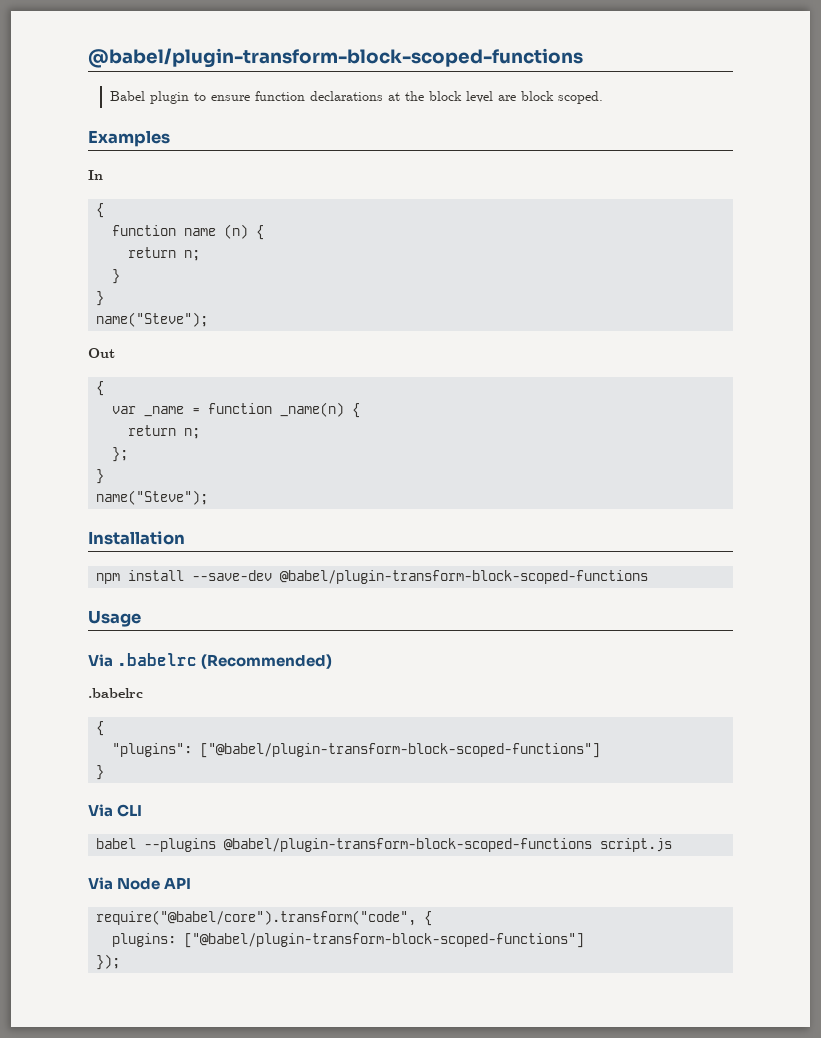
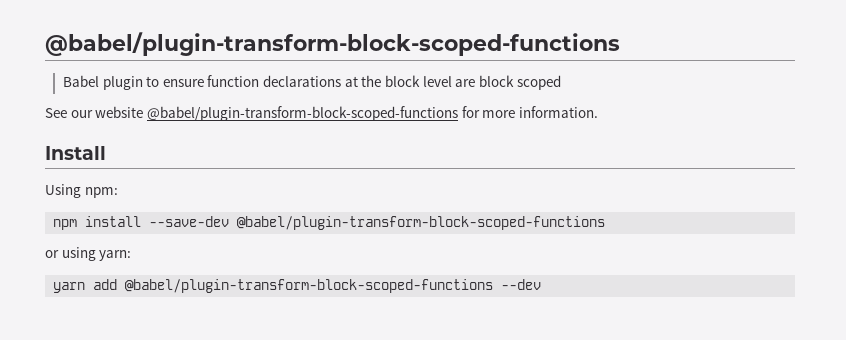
- Babel plugin to ensure function declarations at the block level are block scoped.
- Examples
- In
- {
- function name (n) {
- return n;
- }
- }
- name("Steve");
- Out
- {
- var _name = function _name(n) {
- return n;
- };
- }
- name("Steve");
- Installation
+ Babel plugin to ensure function declarations at the block level are block scoped
+ See our website @babel/plugin-transform-block-scoped-functions for more information.
+ Install
+ Using npm:
  npm install --save-dev @babel/plugin-transform-block-scoped-functions
- Usage
- Via .babelrc (Recommended)
- .babelrc
- {
- "plugins": ["@babel/plugin-transform-block-scoped-functions"]
- }
- Via CLI
- babel --plugins @babel/plugin-transform-block-scoped-functions script.js
- Via Node API
- require("@babel/core").transform("code", {
- plugins: ["@babel/plugin-transform-block-scoped-functions"]
- });
+ or using yarn:
+ yarn add @babel/plugin-transform-block-scoped-functions --dev

